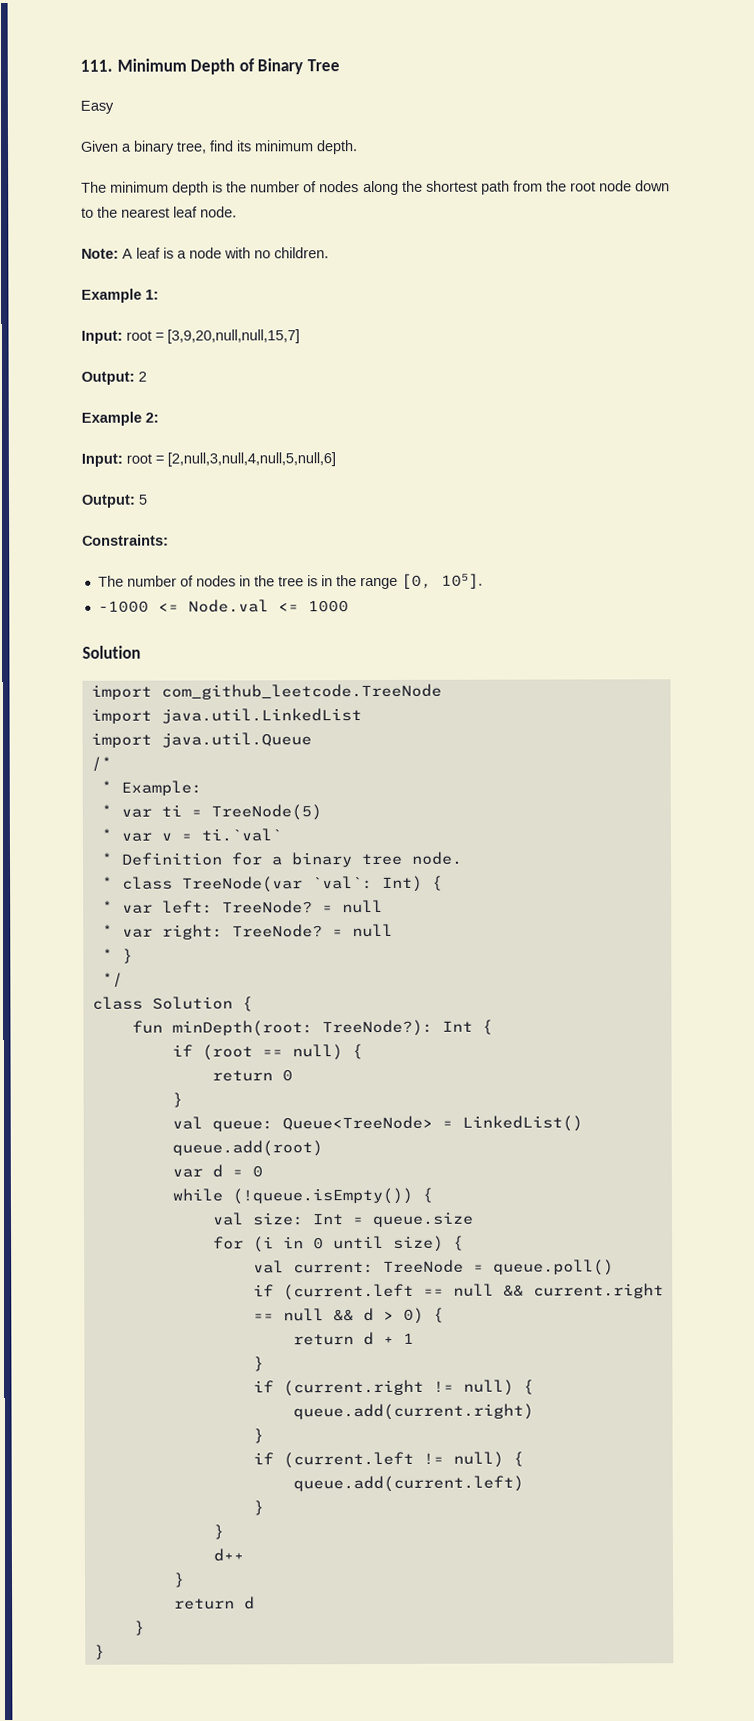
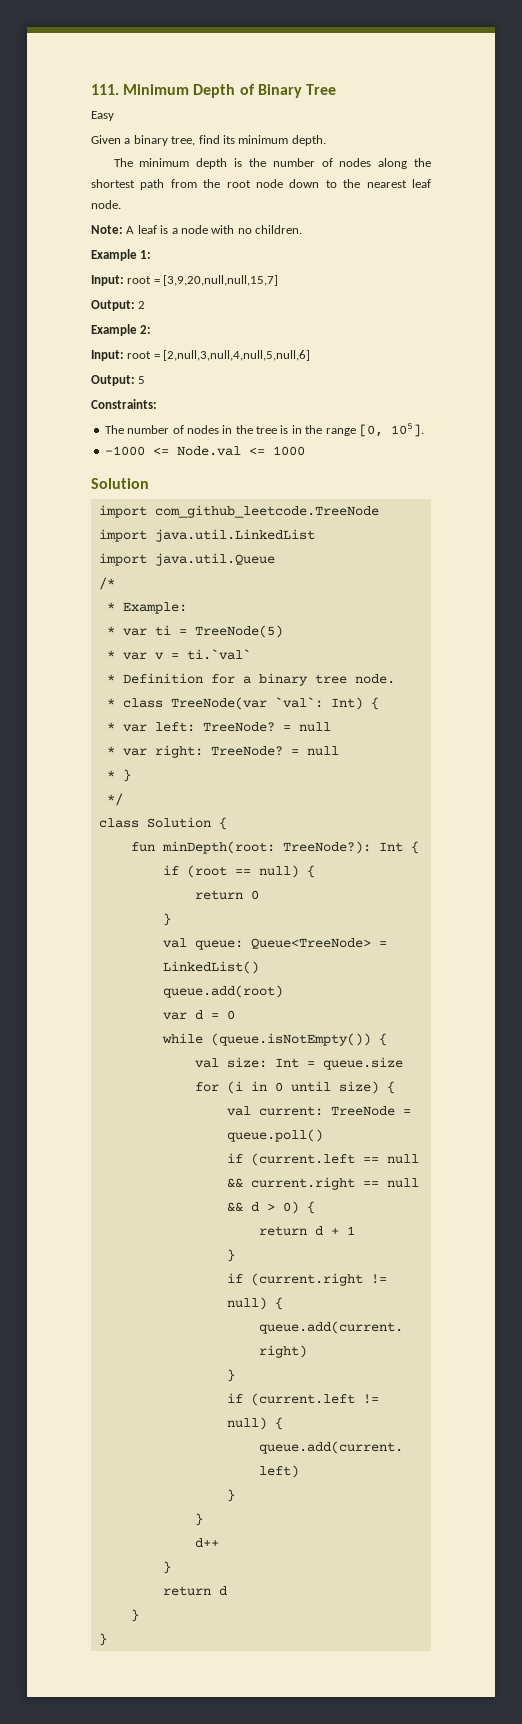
- while (!queue.isEmpty()) {
+ while (queue.isNotEmpty()) {

